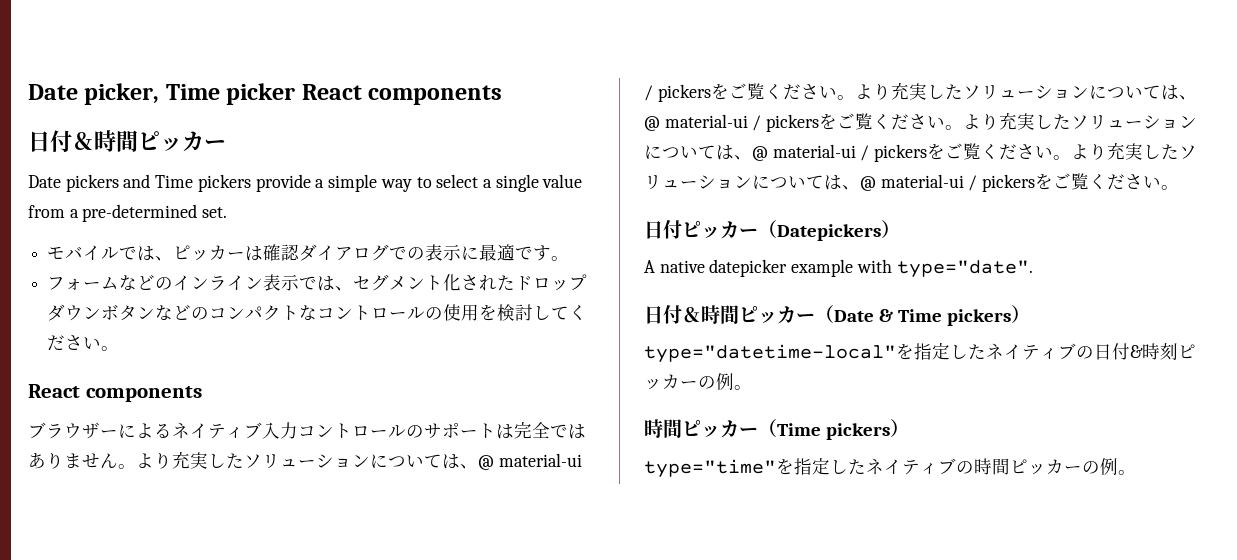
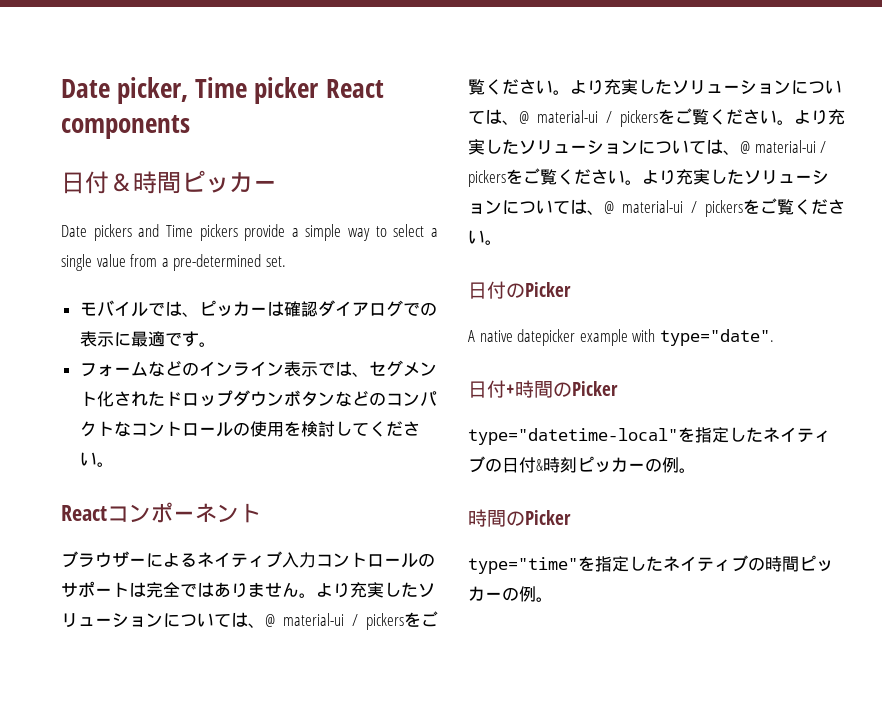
  フォームなどのインライン表示では、セグメント化されたドロップダウンボタンなどのコンパクトなコントロールの使用を検討してください。
- React components
+ Reactコンポーネント
- 日付ピッカー（Datepickers）
+ 日付のPicker
- 日付＆時間ピッカー（Date & Time pickers）
+ 日付+時間のPicker
  type="datetime-local"を指定したネイティブの日付&時刻ピッカーの例。
- 時間ピッカー（Time pickers）
+ 時間のPicker

